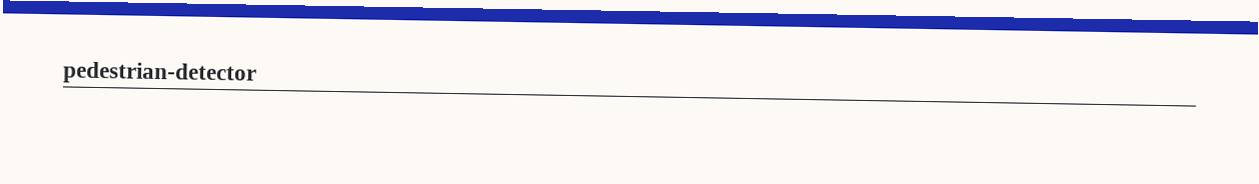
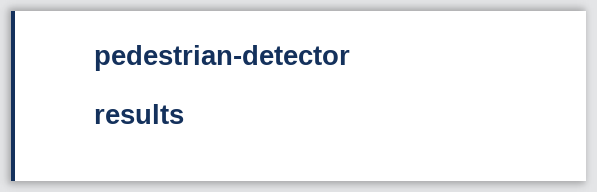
+ results

